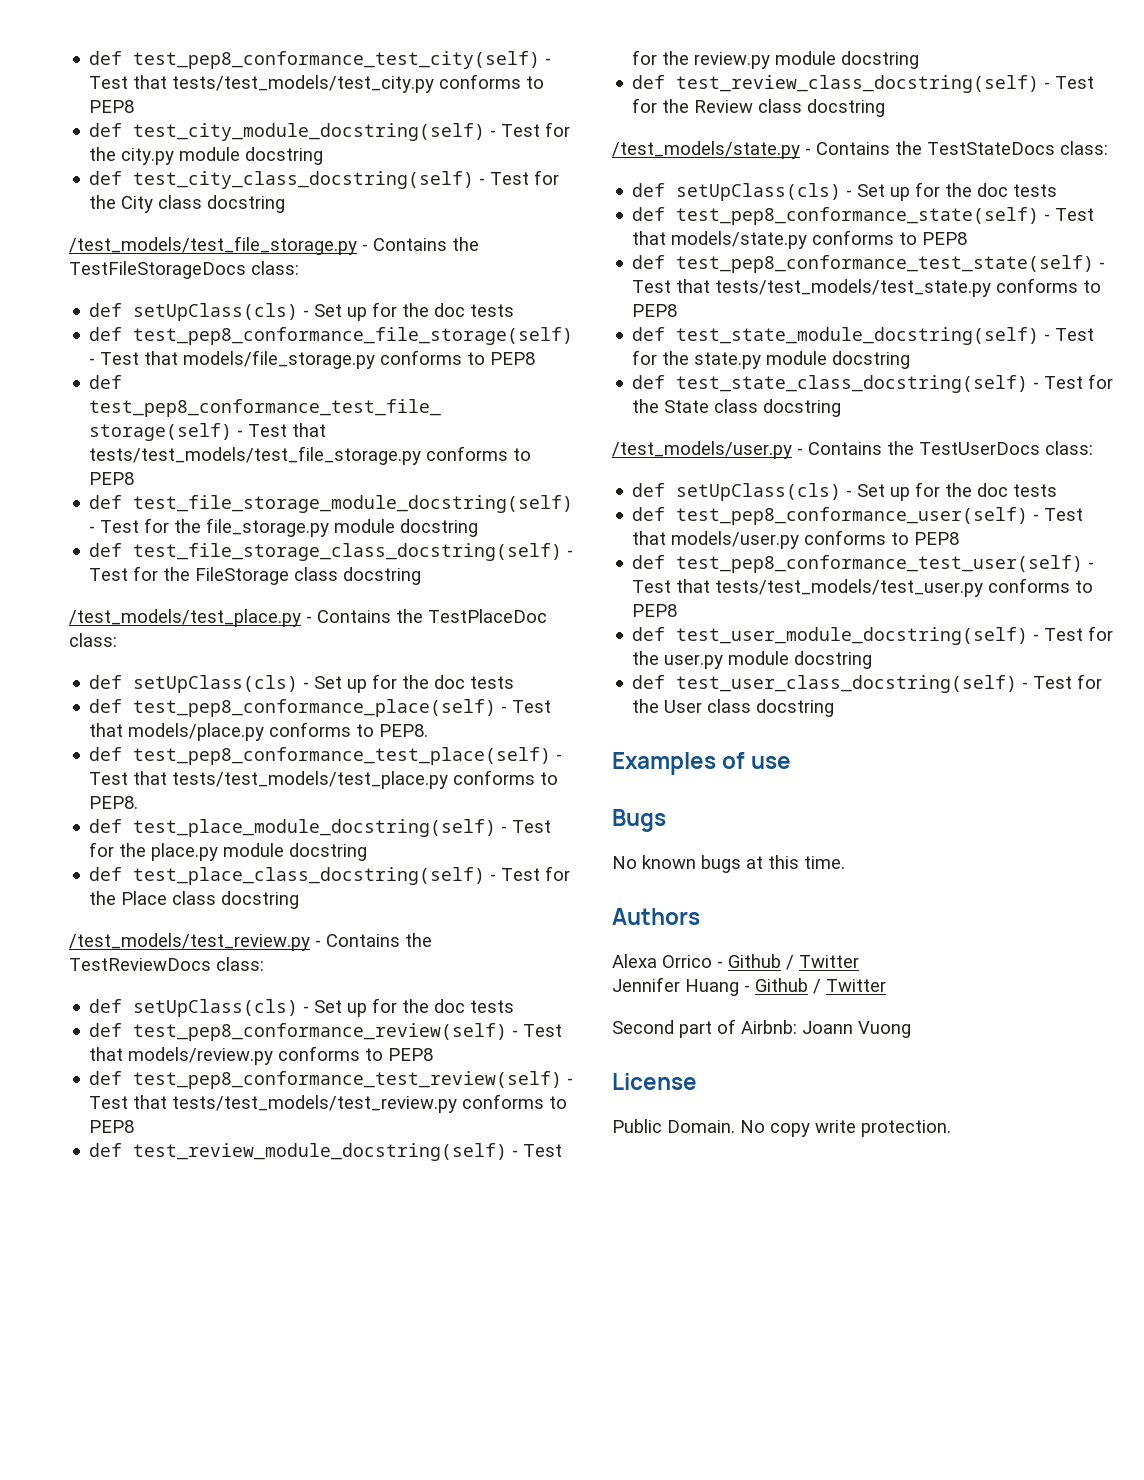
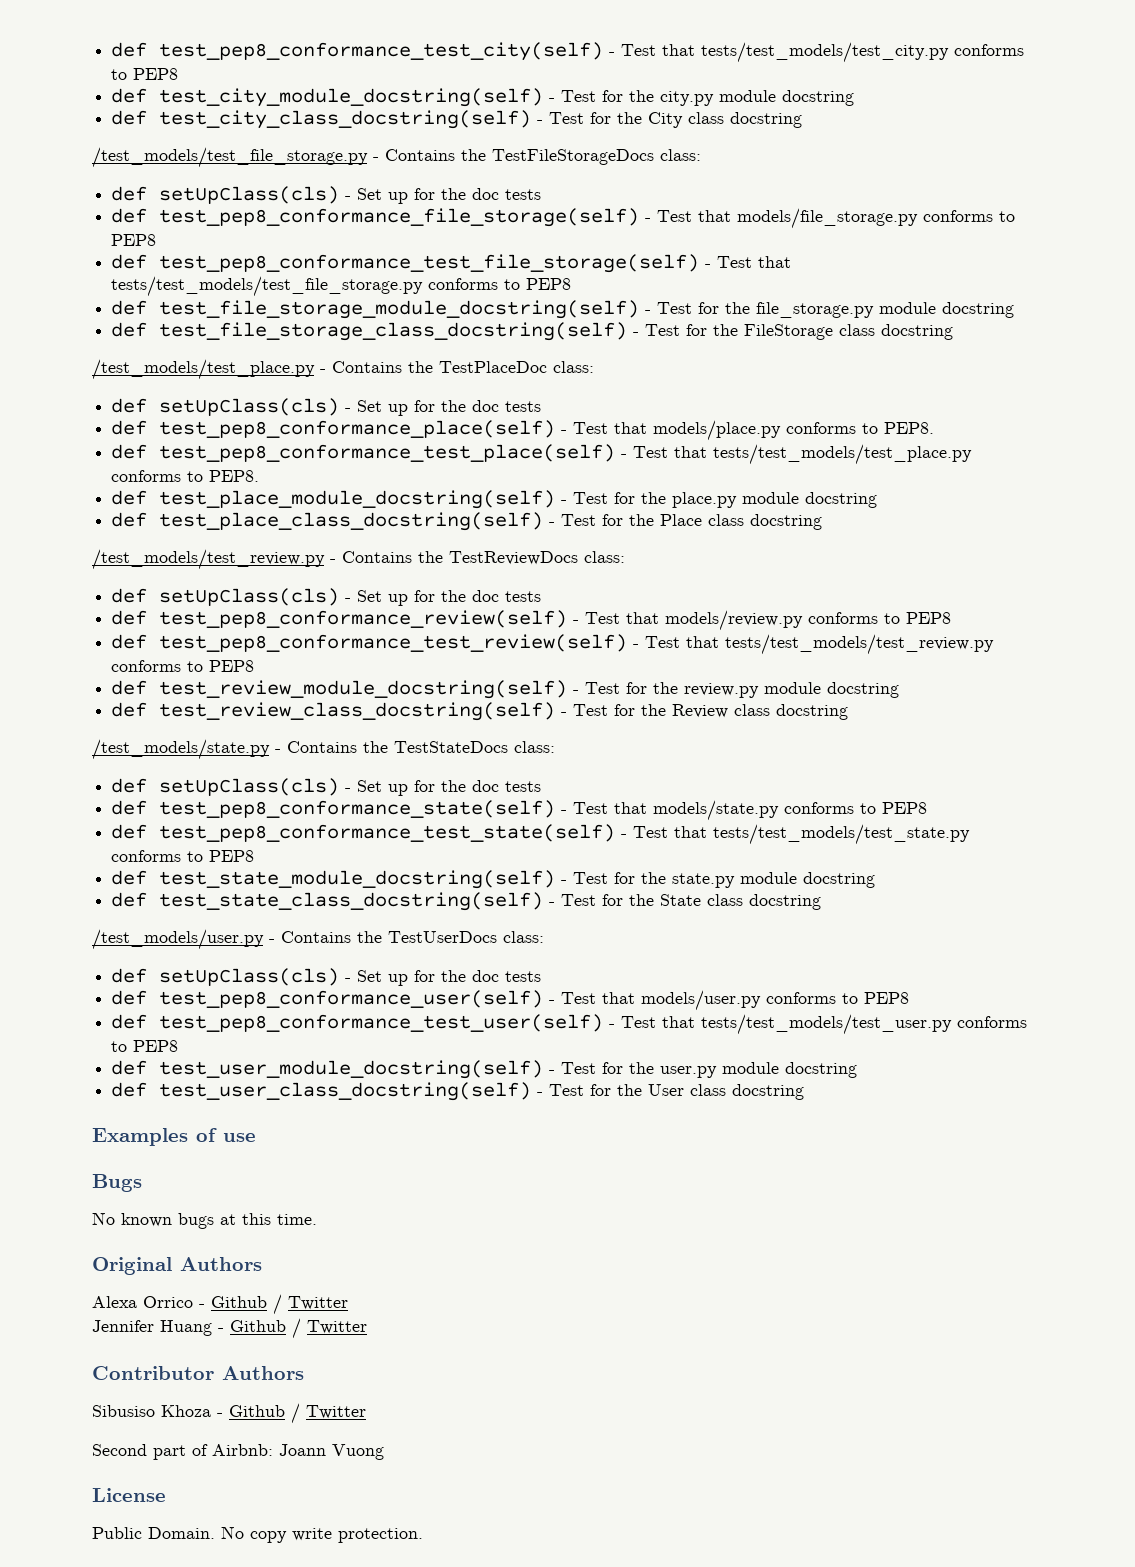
- Authors
+ Original Authors
+ Contributor Authors
+ Sibusiso Khoza - Github / Twitter

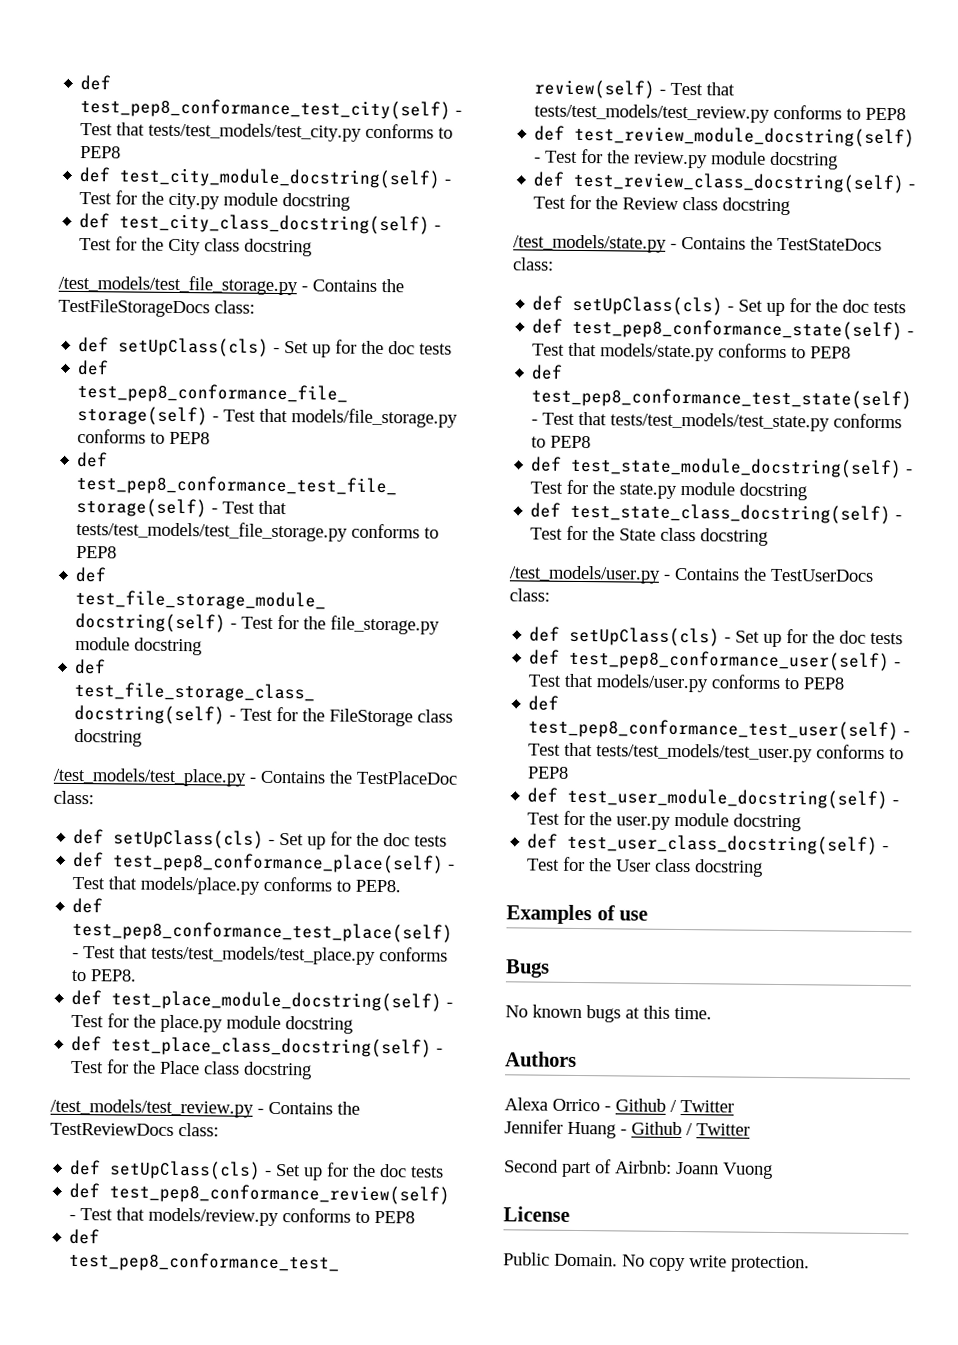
- Original Authors
+ Authors
- Contributor Authors
- Sibusiso Khoza - Github / Twitter

